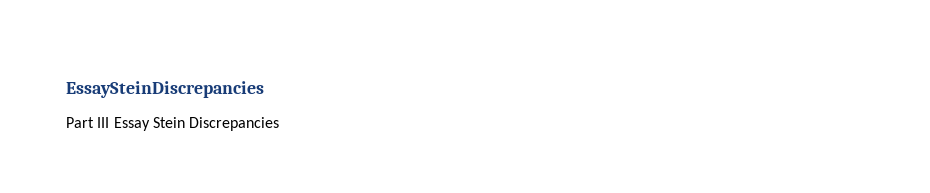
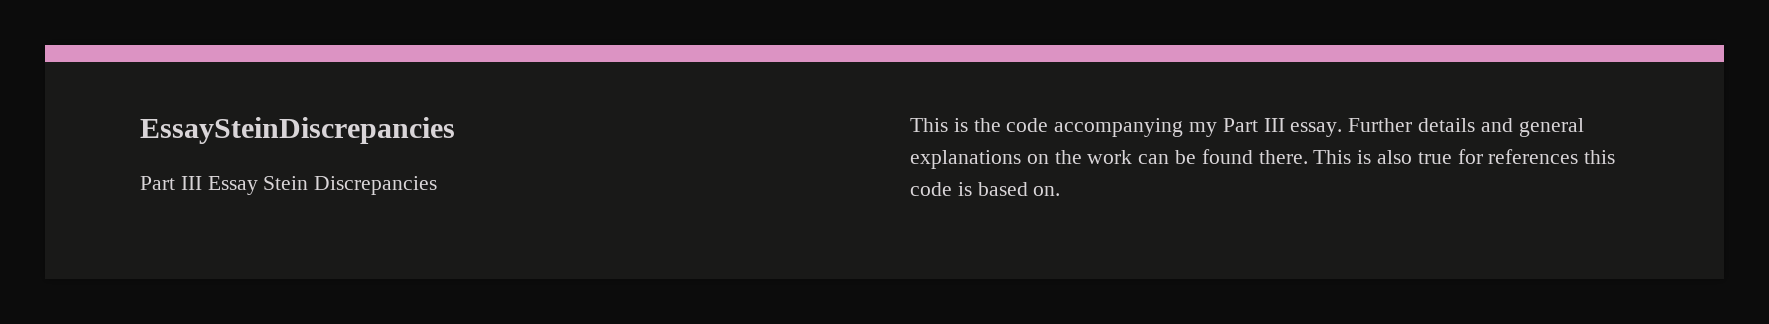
+ This is the code accompanying my Part III essay. Further details and general explanations on the work can be found there. This is also true for references this code is based on.

